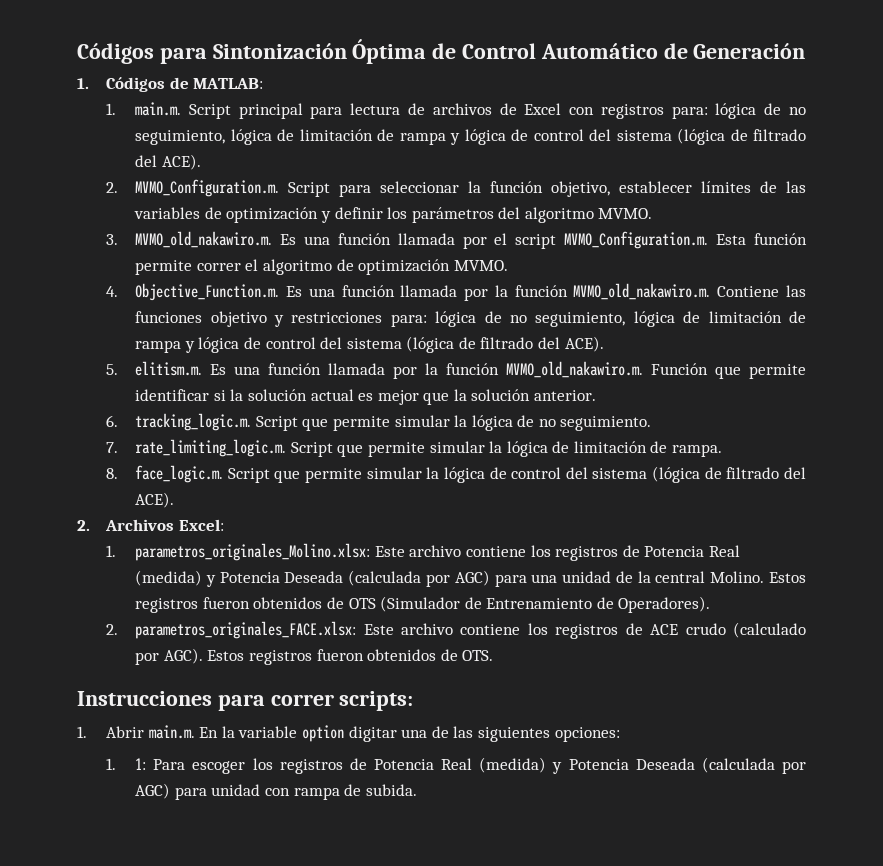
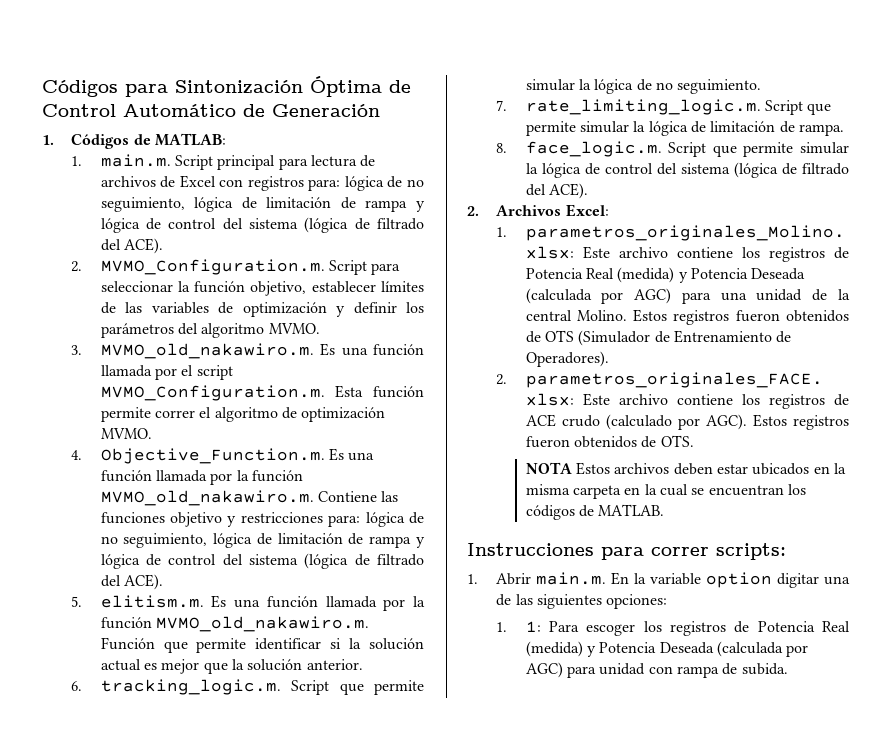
+ NOTA Estos archivos deben estar ubicados en la misma carpeta en la cual se encuentran los códigos de MATLAB.

